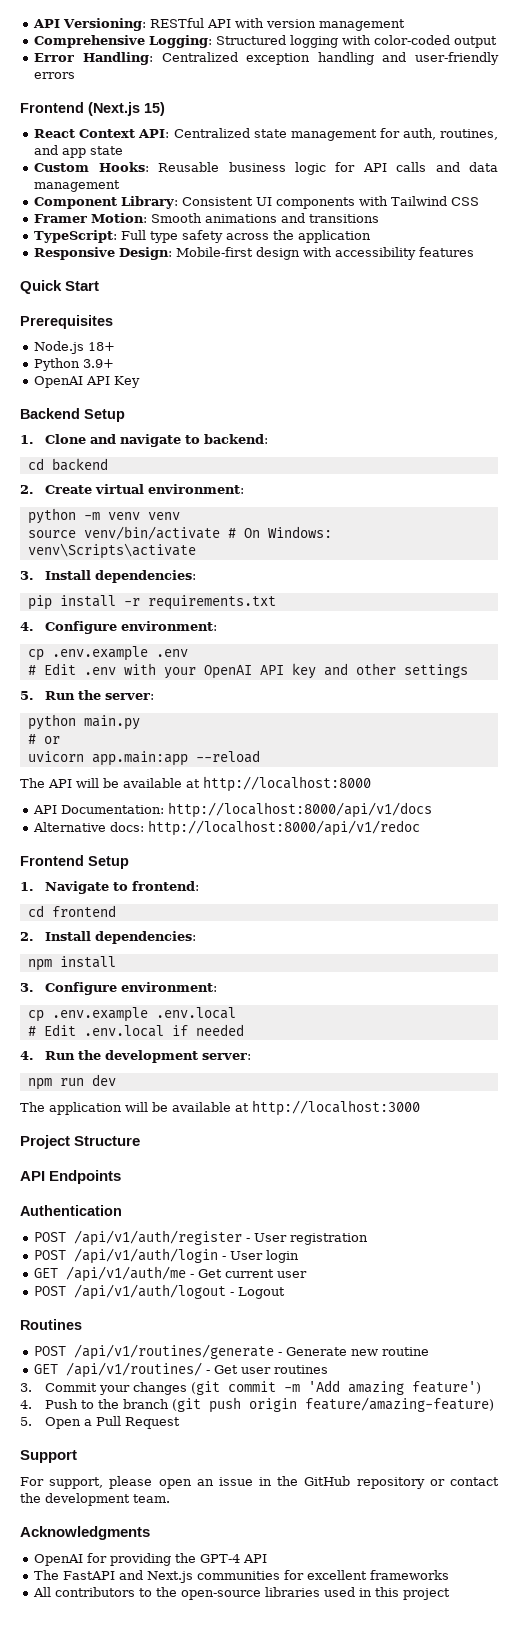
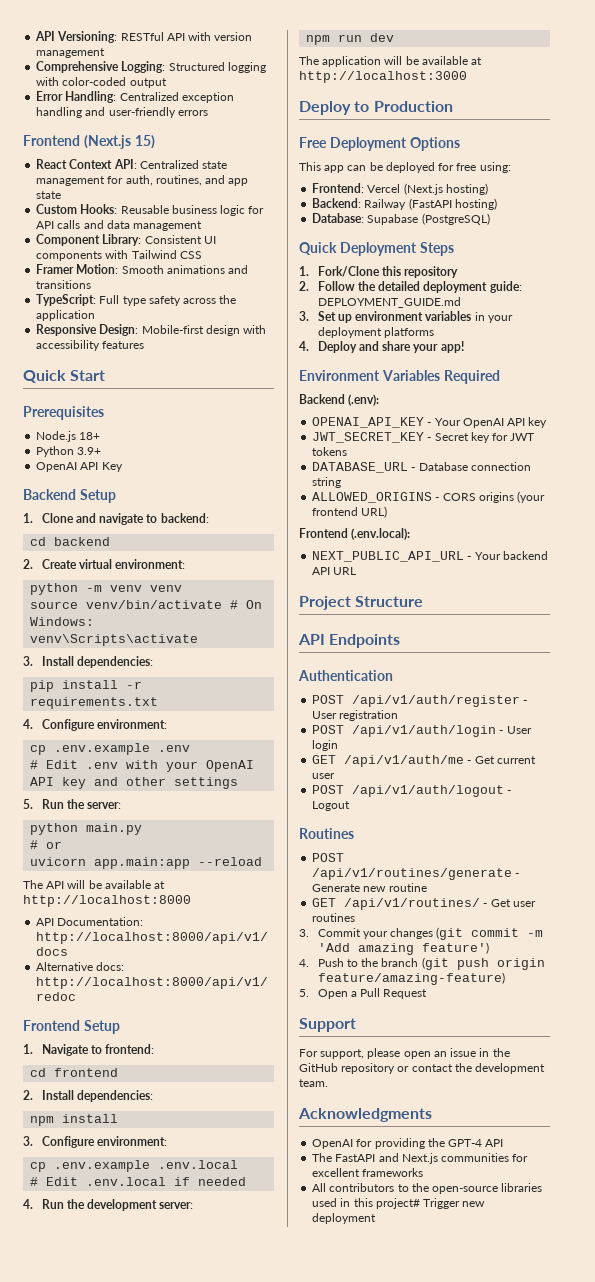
+ Deploy to Production
+ Free Deployment Options
+ This app can be deployed for free using:
+ Frontend: Vercel (Next.js hosting)
+ Backend: Railway (FastAPI hosting)
+ Database: Supabase (PostgreSQL)
+ Quick Deployment Steps
+ 1. Fork/Clone this repository
+ 2. Follow the detailed deployment guide: DEPLOYMENT_GUIDE.md
+ 3. Set up environment variables in your deployment platforms
+ 4. Deploy and share your app!
+ Environment Variables Required
+ Backend (.env):
+ OPENAI_API_KEY - Your OpenAI API key
+ JWT_SECRET_KEY - Secret key for JWT tokens
+ DATABASE_URL - Database connection string
+ ALLOWED_ORIGINS - CORS origins (your frontend URL)
+ Frontend (.env.local):
+ NEXT_PUBLIC_API_URL - Your backend API URL
- All contributors to the open-source libraries used in this project
+ All contributors to the open-source libraries used in this project# Trigger new deployment

